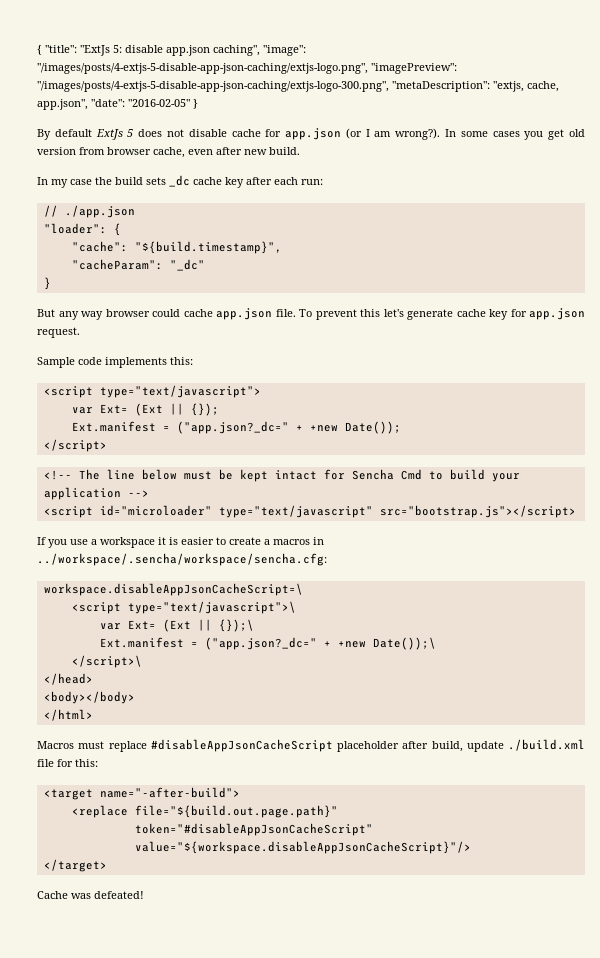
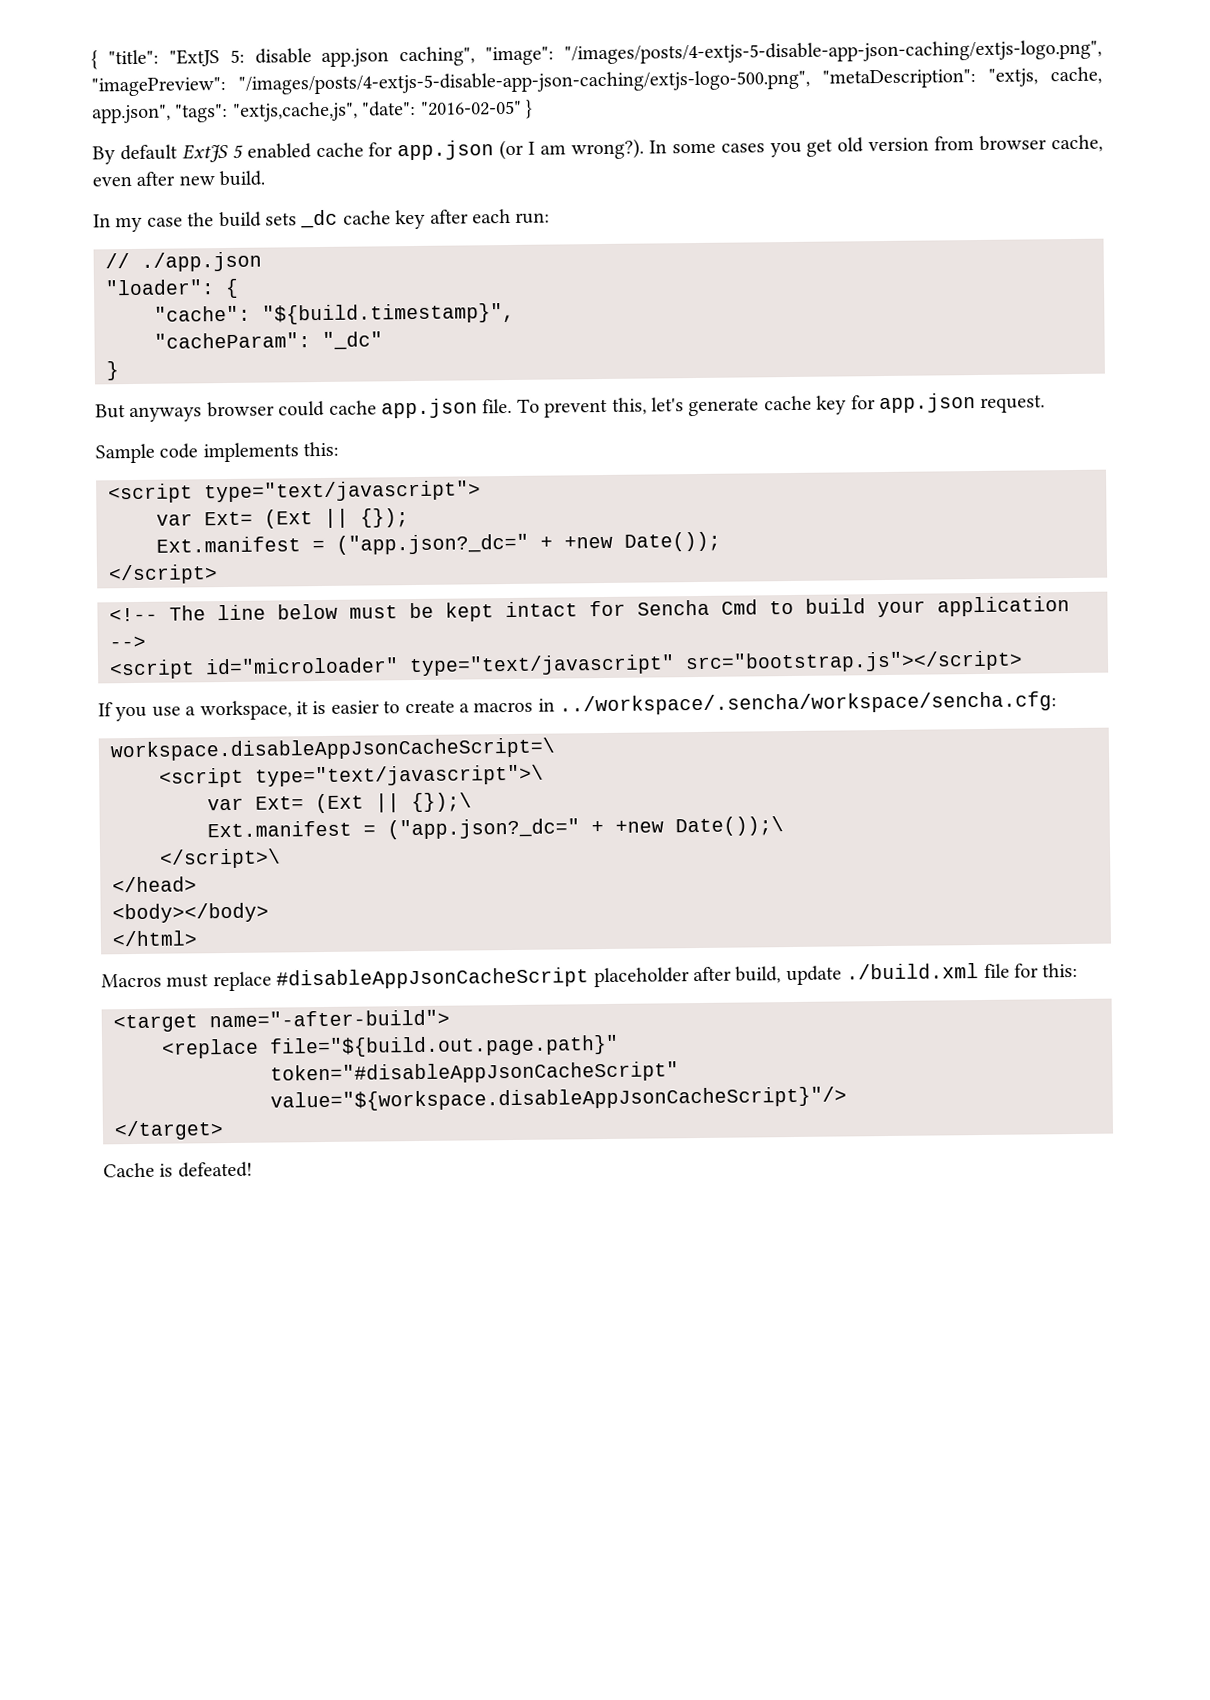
- { "title": "ExtJs 5: disable app.json caching", "image": "/images/posts/4-extjs-5-disable-app-json-caching/extjs-logo.png", "imagePreview": "/images/posts/4-extjs-5-disable-app-json-caching/extjs-logo-300.png", "metaDescription": "extjs, cache, app.json", "date": "2016-02-05" }
+ { "title": "ExtJS 5: disable app.json caching", "image": "/images/posts/4-extjs-5-disable-app-json-caching/extjs-logo.png", "imagePreview": "/images/posts/4-extjs-5-disable-app-json-caching/extjs-logo-500.png", "metaDescription": "extjs, cache, app.json", "tags": "extjs,cache,js", "date": "2016-02-05" }
- By default ExtJs 5 does not disable cache for app.json (or I am wrong?).
+ By default ExtJS 5 enabled cache for app.json (or I am wrong?).
- But any way browser could cache app.json file.
+ But anyways browser could cache app.json file.
- To prevent this let's generate cache key for app.json request.
+ To prevent this, let's generate cache key for app.json request.
- If you use a workspace it is easier to create a macros in ../workspace/.sencha/workspace/sencha.cfg:
+ If you use a workspace, it is easier to create a macros in ../workspace/.sencha/workspace/sencha.cfg:
- Cache was defeated!
+ Cache is defeated!

